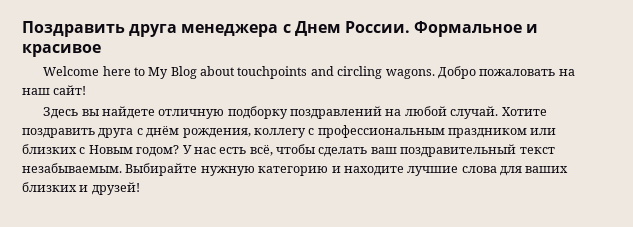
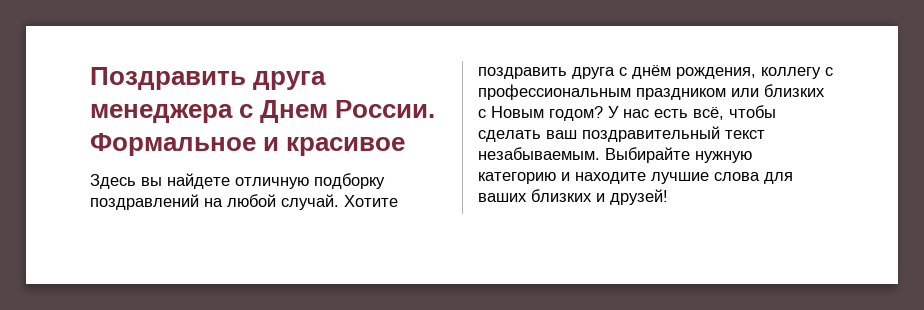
- Welcome here to My Blog about touchpoints and circling wagons. Добро пожаловать на наш сайт!

